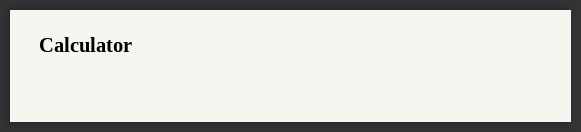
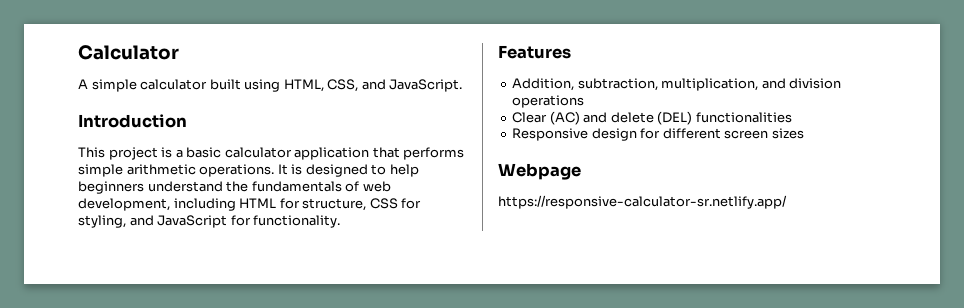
+ A simple calculator built using HTML, CSS, and JavaScript.
+ Introduction
+ This project is a basic calculator application that performs simple arithmetic operations. It is designed to help beginners understand the fundamentals of web development, including HTML for structure, CSS for styling, and JavaScript for functionality.
+ Features
+ Addition, subtraction, multiplication, and division operations
+ Clear (AC) and delete (DEL) functionalities
+ Responsive design for different screen sizes
+ Webpage
+ https://responsive-calculator-sr.netlify.app/

